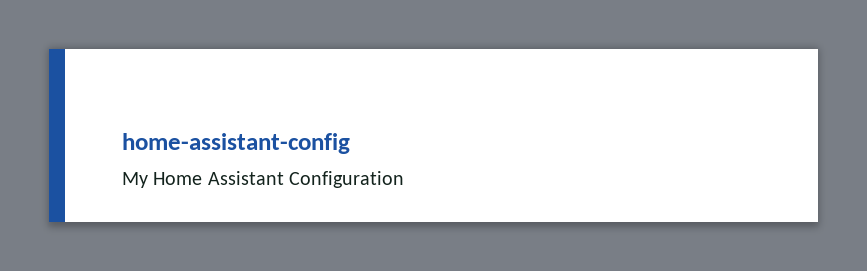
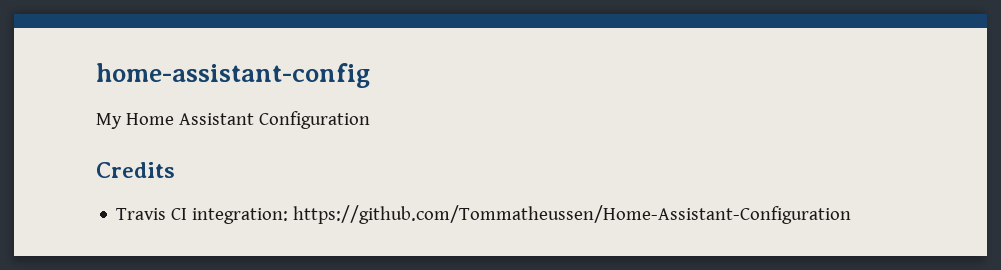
+ Credits
+ Travis CI integration: https://github.com/Tommatheussen/Home-Assistant-Configuration

